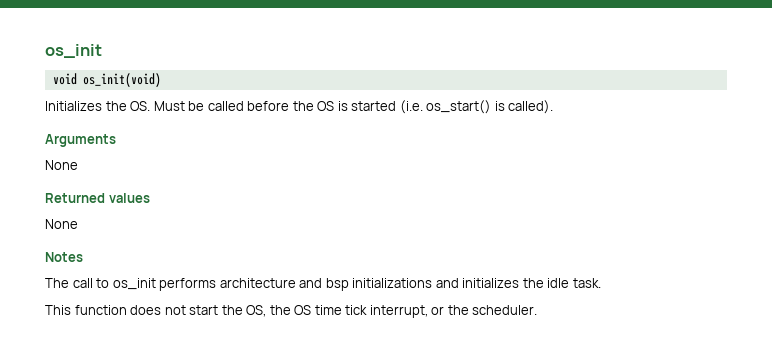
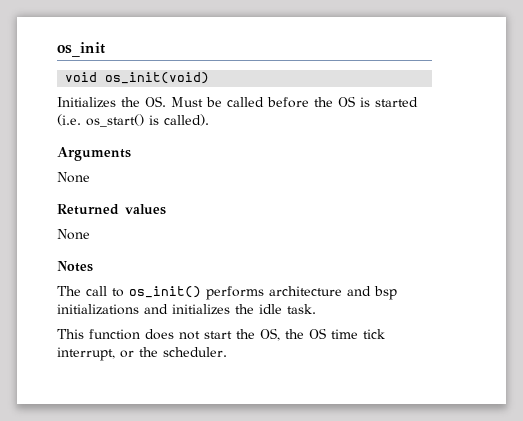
- The call to os_init performs architecture and bsp initializations and initializes the idle task.
+ The call to os_init() performs architecture and bsp initializations and initializes the idle task.

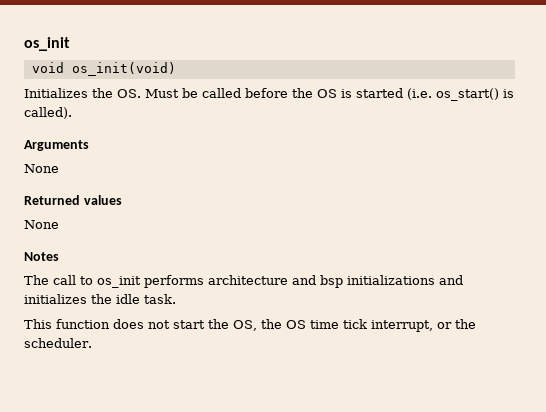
- The call to os_init() performs architecture and bsp initializations and initializes the idle task.
+ The call to os_init performs architecture and bsp initializations and initializes the idle task.

